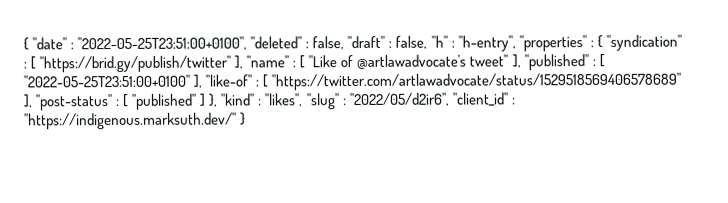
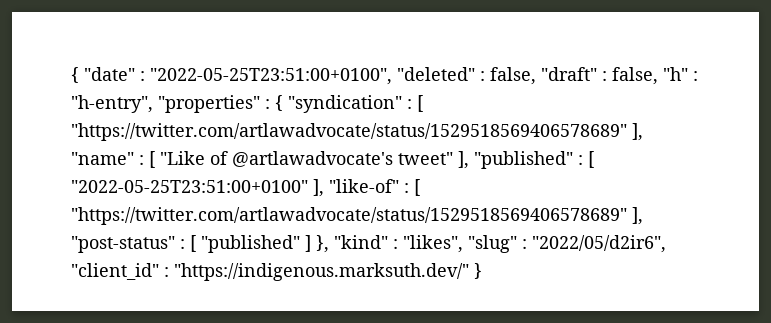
- { "date" : "2022-05-25T23:51:00+0100", "deleted" : false, "draft" : false, "h" : "h-entry", "properties" : { "syndication" : [ "https://brid.gy/publish/twitter" ], "name" : [ "Like of @artlawadvocate's tweet" ], "published" : [ "2022-05-25T23:51:00+0100" ], "like-of" : [ "https://twitter.com/artlawadvocate/status/1529518569406578689" ], "post-status" : [ "published" ] }, "kind" : "likes", "slug" : "2022/05/d2ir6", "client_id" : "https://indigenous.marksuth.dev/" }
+ { "date" : "2022-05-25T23:51:00+0100", "deleted" : false, "draft" : false, "h" : "h-entry", "properties" : { "syndication" : [ "https://twitter.com/artlawadvocate/status/1529518569406578689" ], "name" : [ "Like of @artlawadvocate's tweet" ], "published" : [ "2022-05-25T23:51:00+0100" ], "like-of" : [ "https://twitter.com/artlawadvocate/status/1529518569406578689" ], "post-status" : [ "published" ] }, "kind" : "likes", "slug" : "2022/05/d2ir6", "client_id" : "https://indigenous.marksuth.dev/" }

